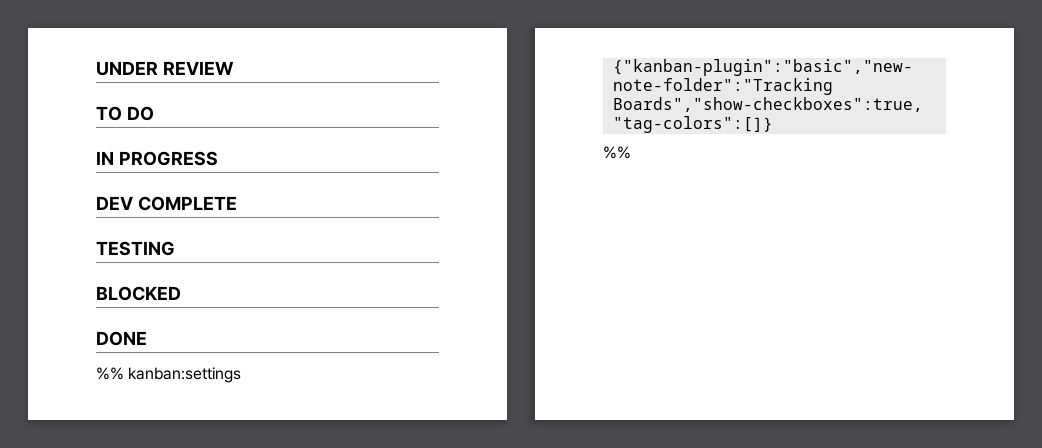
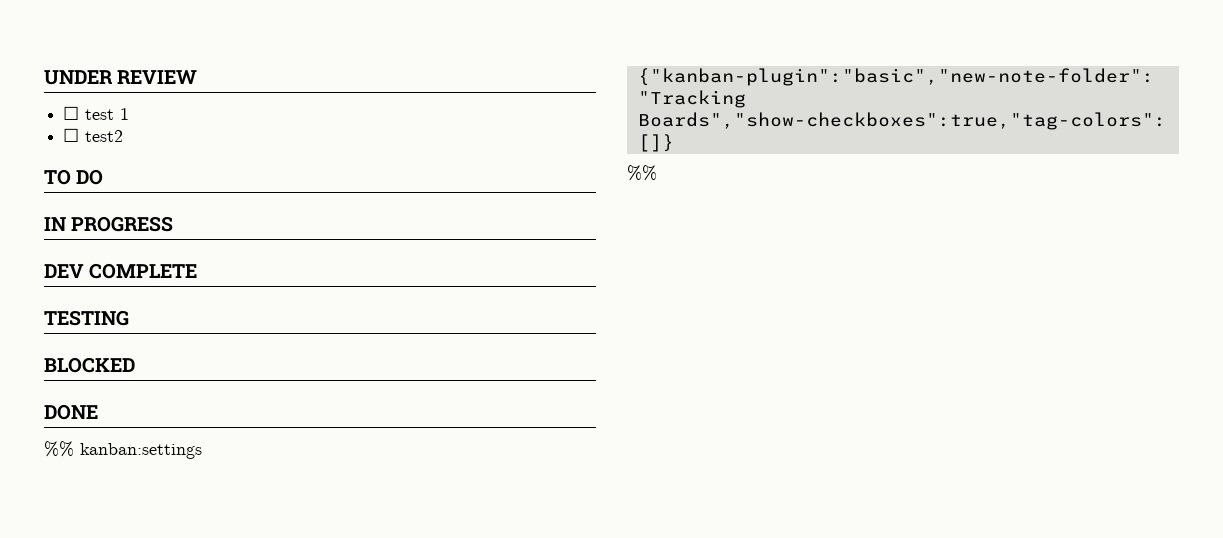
+ ☐ test 1
+ ☐ test2

